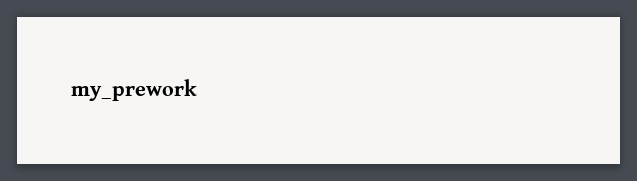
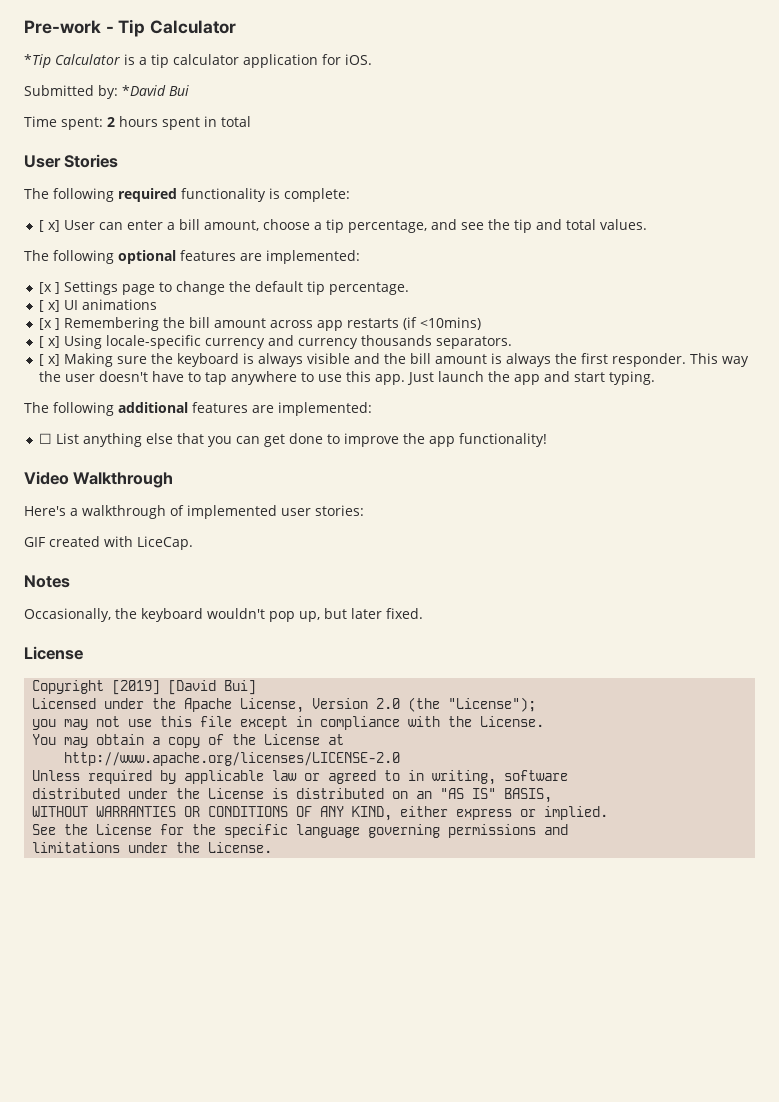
- my_prework
+ Pre-work - Tip Calculator
+ *Tip Calculator is a tip calculator application for iOS.
+ Submitted by: *David Bui
+ Time spent: 2 hours spent in total
+ User Stories
+ The following required functionality is complete:
+ [ x] User can enter a bill amount, choose a tip percentage, and see the tip and total values.
+ The following optional features are implemented:
+ [x ] Settings page to change the default tip percentage.
+ [ x] UI animations
+ [x ] Remembering the bill amount across app restarts (if <10mins)
+ [ x] Using locale-specific currency and currency thousands separators.
+ [ x] Making sure the keyboard is always visible and the bill amount is always the first responder. This way the user doesn't have to tap anywhere to use this app. Just launch the app and start typing.
+ The following additional features are implemented:
+ ☐ List anything else that you can get done to improve the app functionality!
+ Video Walkthrough
+ Here's a walkthrough of implemented user stories:
+ GIF created with LiceCap.
+ Notes
+ Occasionally, the keyboard wouldn't pop up, but later fixed.
+ License
+ Copyright [2019] [David Bui]
+ Licensed under the Apache License, Version 2.0 (the "License");
+ you may not use this file except in compliance with the License.
+ You may obtain a copy of the License at
+ http://www.apache.org/licenses/LICENSE-2.0
+ Unless required by applicable law or agreed to in writing, software
+ distributed under the License is distributed on an "AS IS" BASIS,
+ WITHOUT WARRANTIES OR CONDITIONS OF ANY KIND, either express or implied.
+ See the License for the specific language governing permissions and
+ limitations under the License.

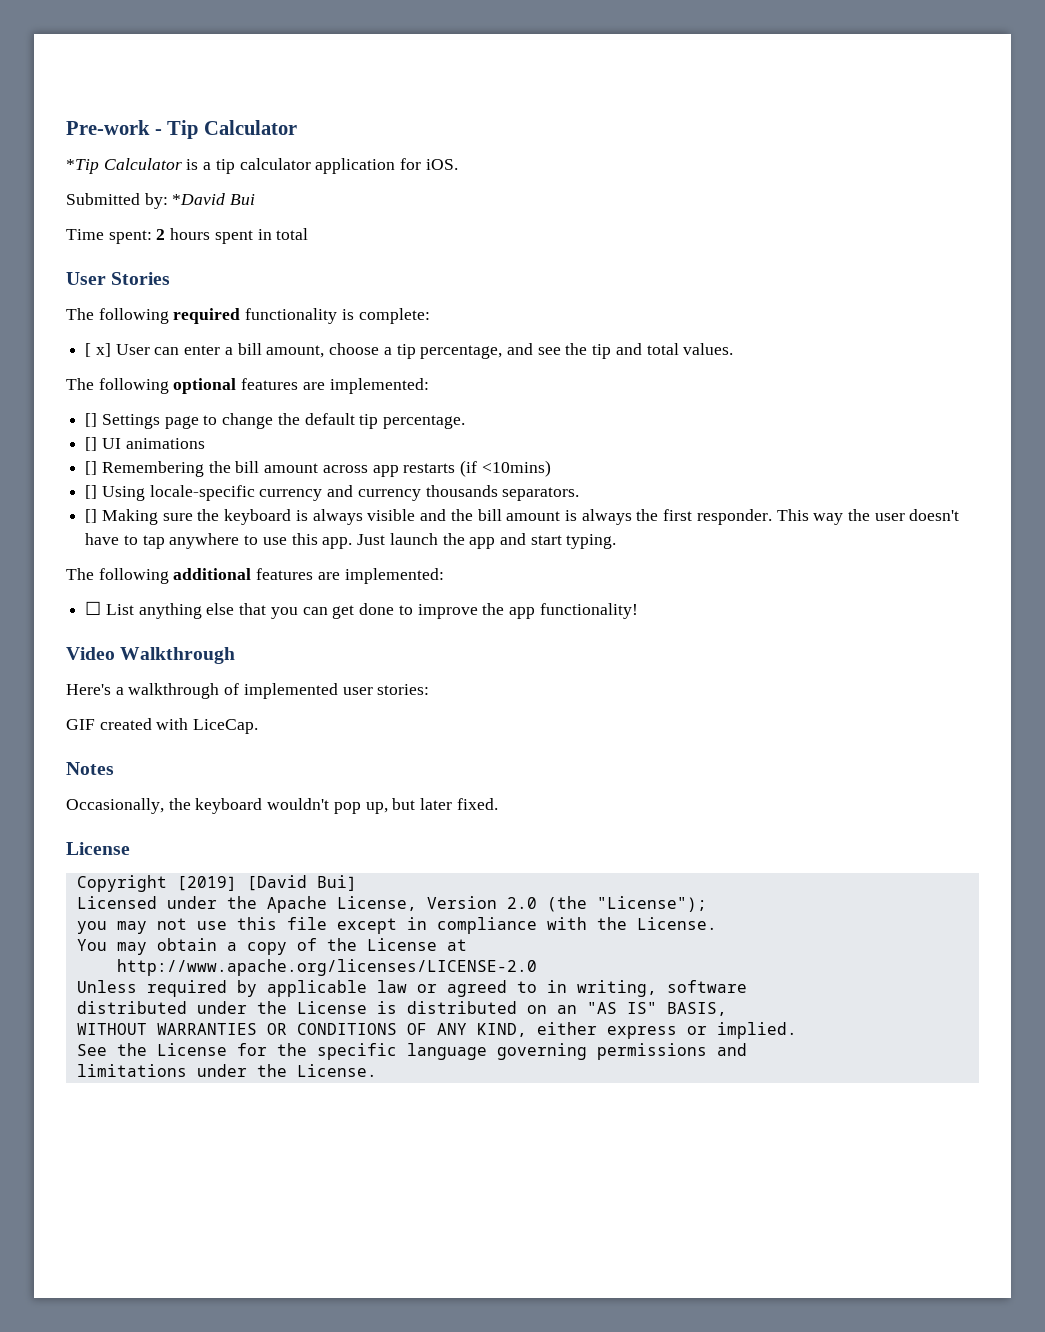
- [x ] Settings page to change the default tip percentage.
+ [] Settings page to change the default tip percentage.
- [ x] UI animations
+ [] UI animations
- [x ] Remembering the bill amount across app restarts (if <10mins)
+ [] Remembering the bill amount across app restarts (if <10mins)
- [ x] Using locale-specific currency and currency thousands separators.
+ [] Using locale-specific currency and currency thousands separators.
- [ x] Making sure the keyboard is always visible and the bill amount is always the first responder.
+ [] Making sure the keyboard is always visible and the bill amount is always the first responder.

